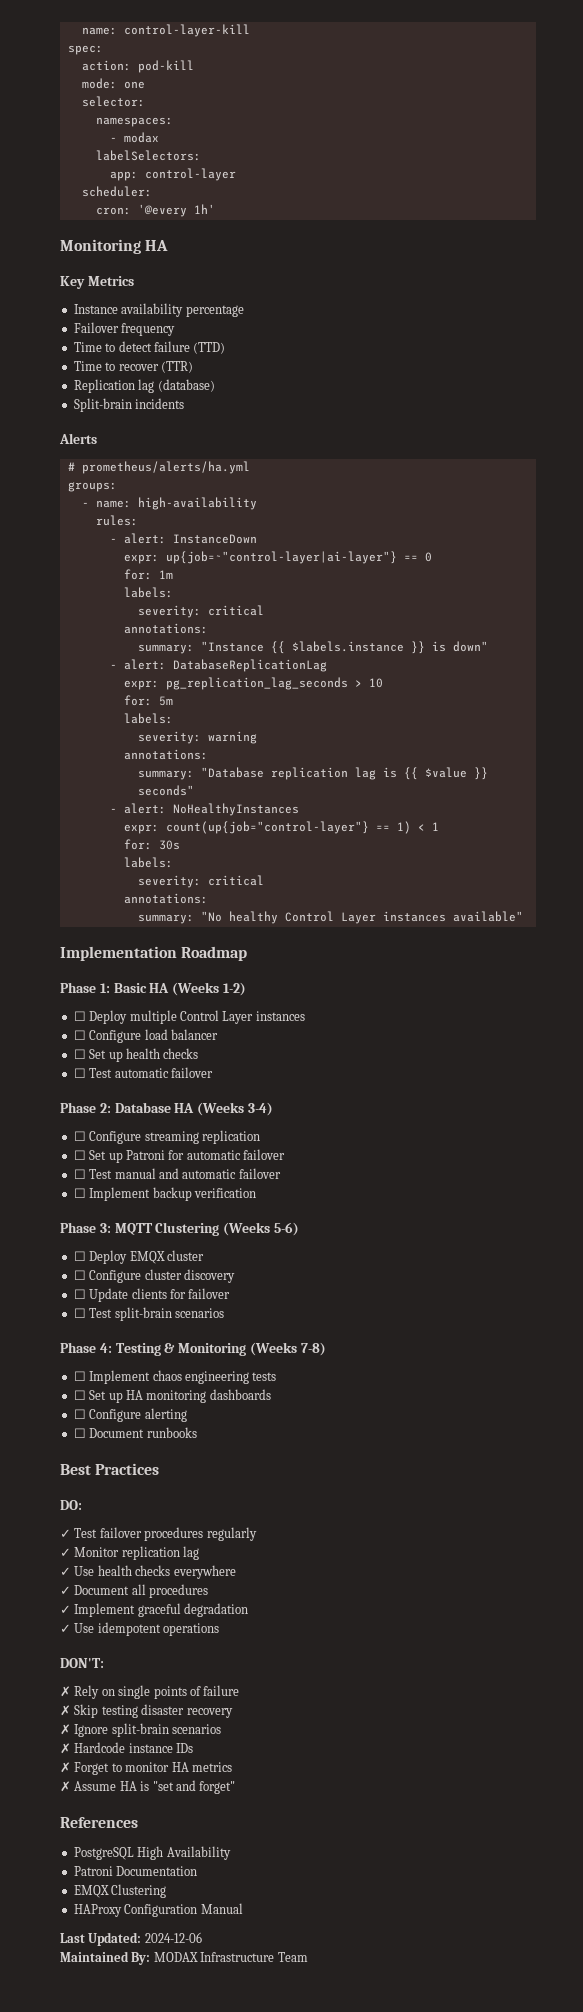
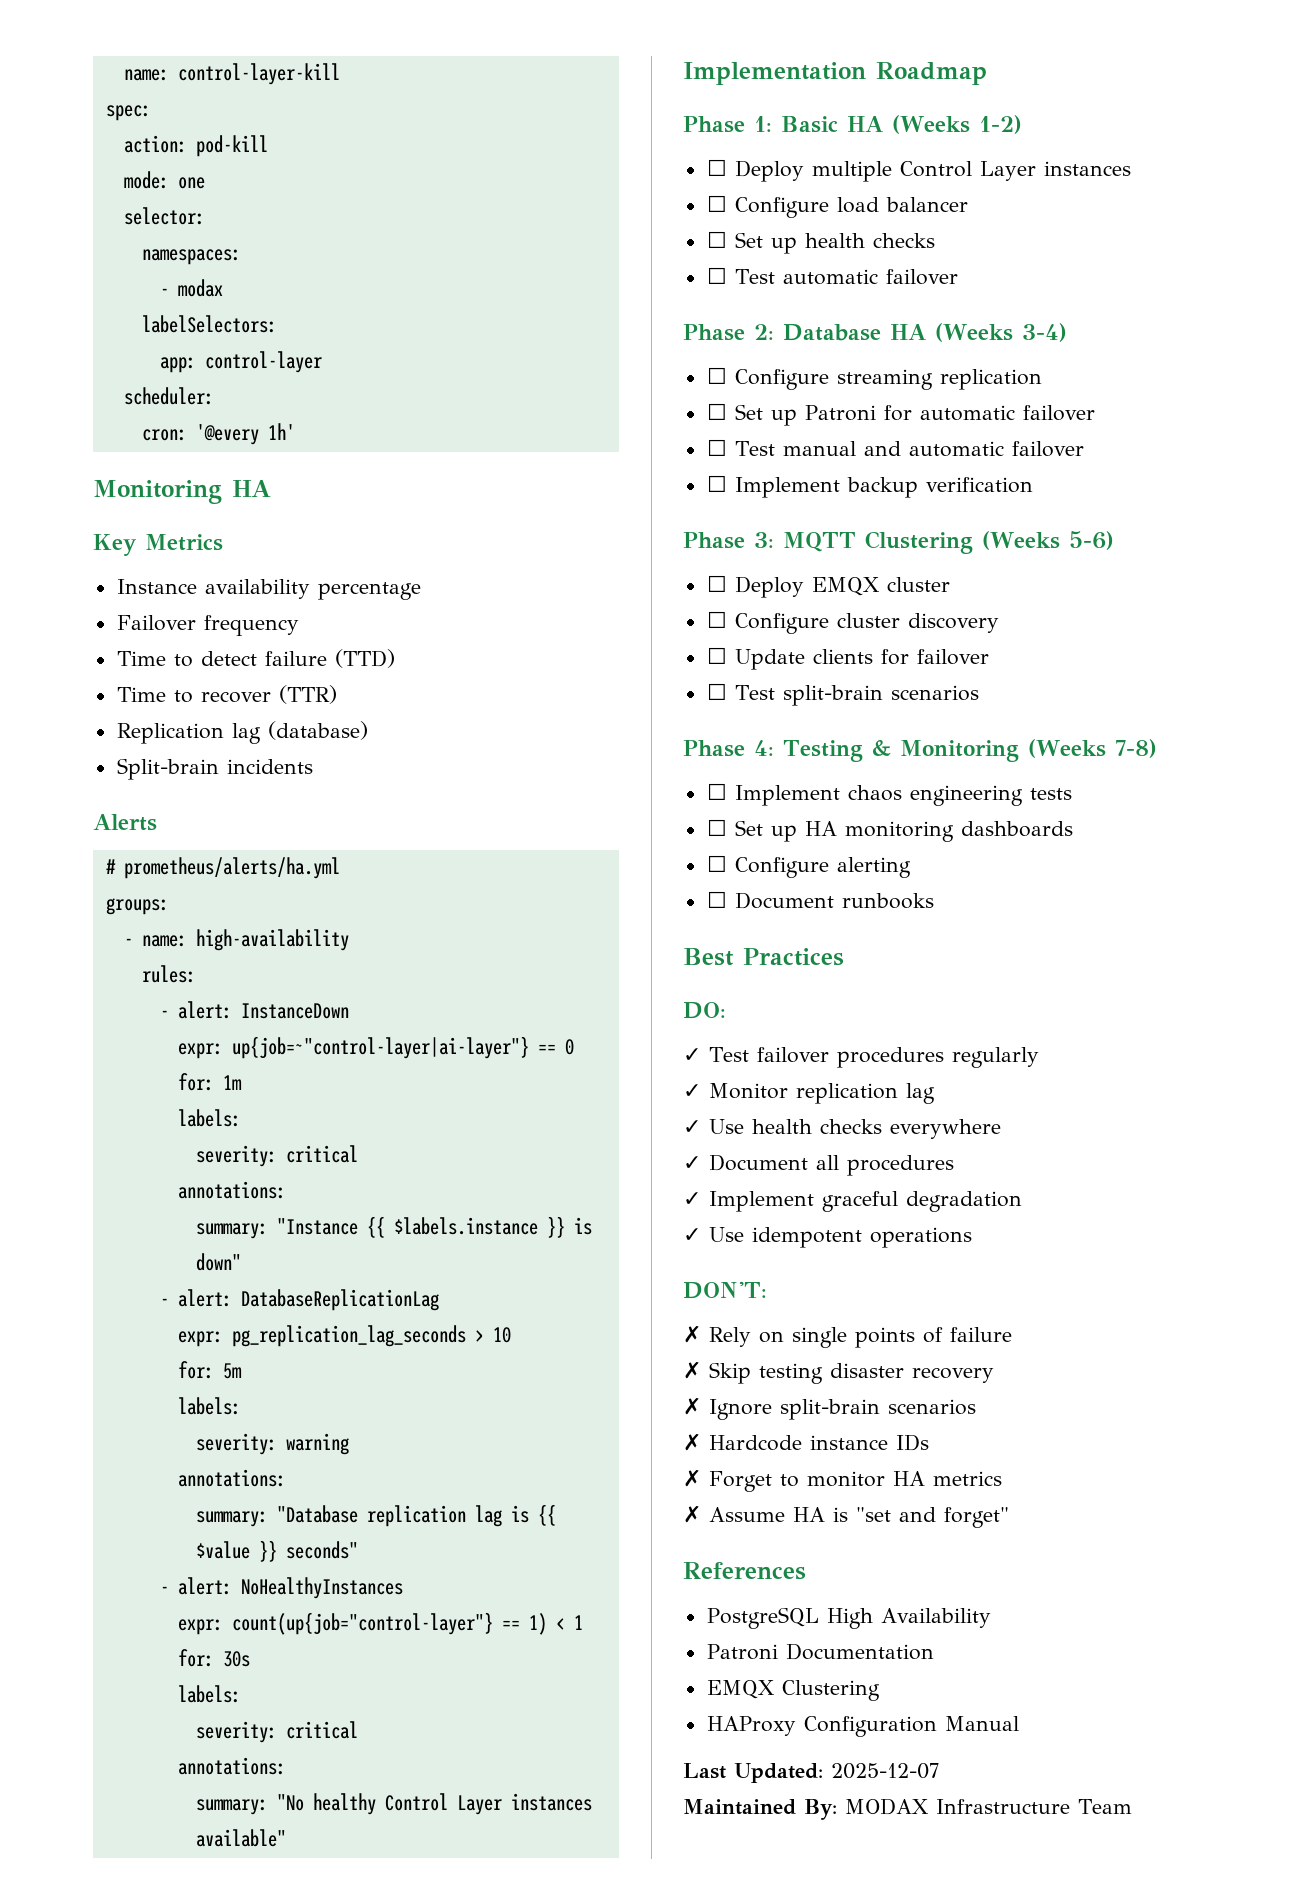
- Last Updated: 2024-12-06
+ Last Updated: 2025-12-07

